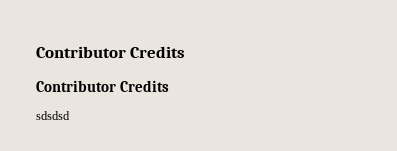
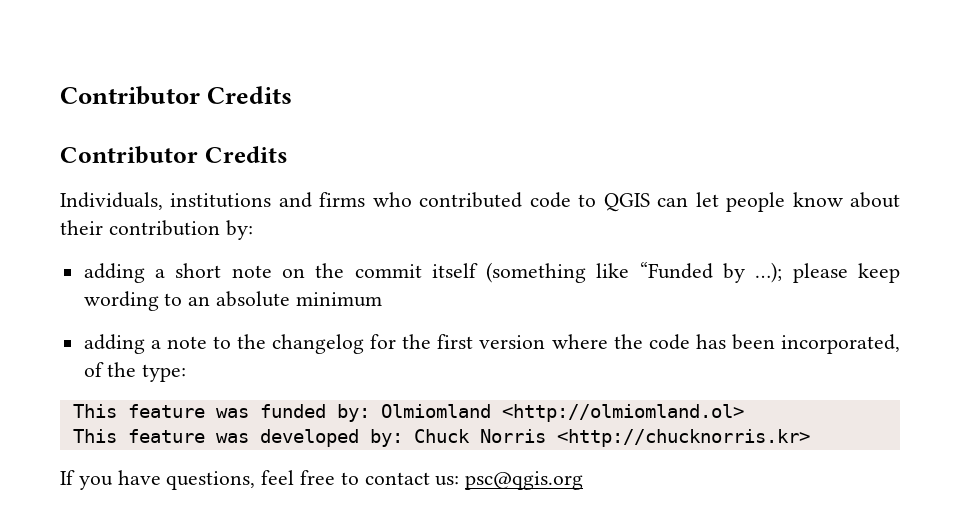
- sdsdsd
+ Individuals, institutions and firms who contributed code to QGIS can let people know about their contribution by:
+ adding a short note on the commit itself (something like “Funded by …); please keep wording to an absolute minimum
+ adding a note to the changelog for the first version where the code has been incorporated, of the type:
+ This feature was funded by: Olmiomland <http://olmiomland.ol>
+ This feature was developed by: Chuck Norris <http://chucknorris.kr>
+ If you have questions, feel free to contact us: psc@qgis.org

